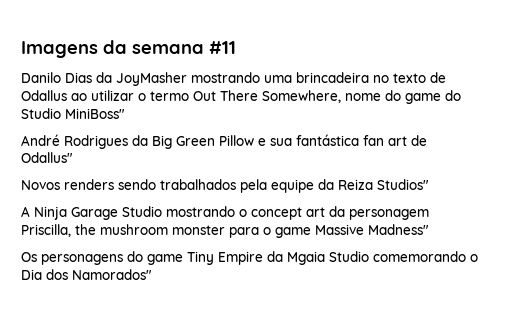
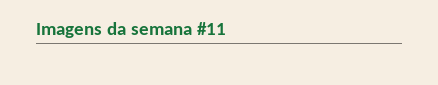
- Danilo Dias da JoyMasher mostrando uma brincadeira no texto de Odallus ao utilizar o termo Out There Somewhere, nome do game do Studio MiniBoss"
- André Rodrigues da Big Green Pillow e sua fantástica fan art de Odallus"
- Novos renders sendo trabalhados pela equipe da Reiza Studios"
- A Ninja Garage Studio mostrando o concept art da personagem Priscilla, the mushroom monster para o game Massive Madness"
- Os personagens do game Tiny Empire da Mgaia Studio comemorando o Dia dos Namorados"

